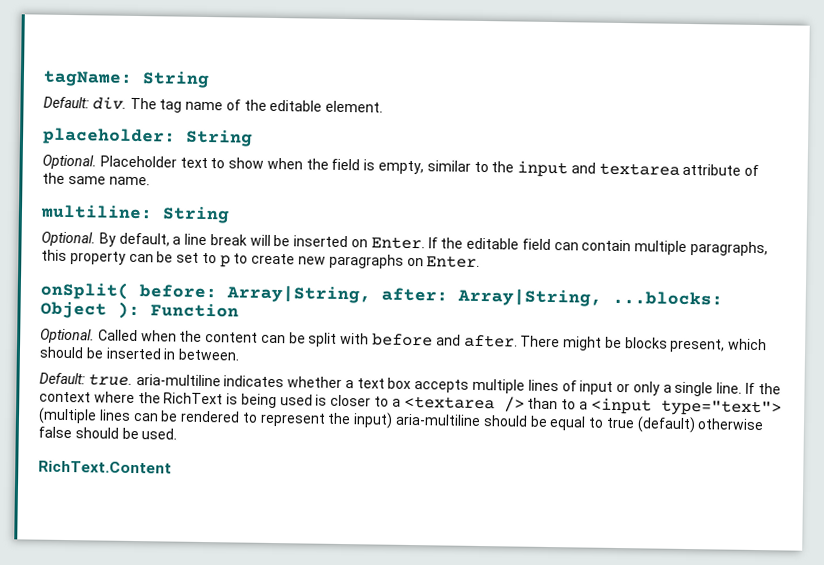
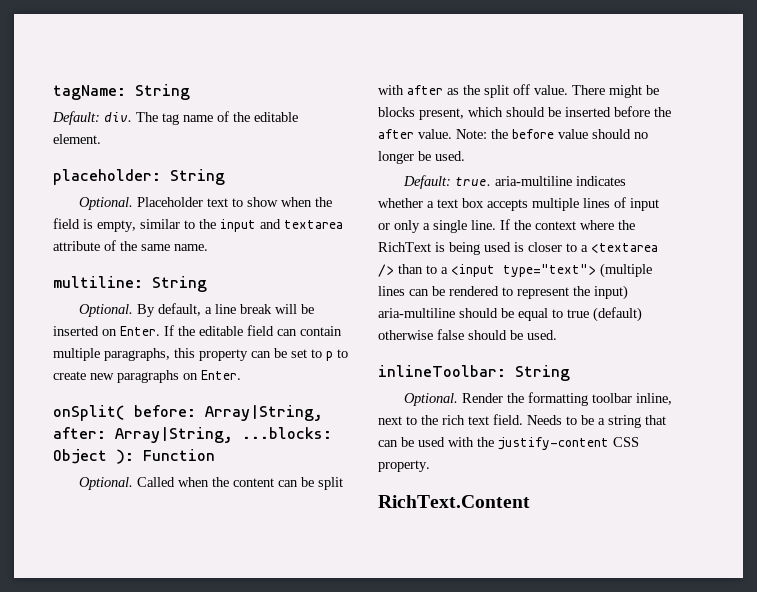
- Called when the content can be split with before and after.
+ Called when the content can be split with after as the split off value.
- There might be blocks present, which should be inserted in between.
+ There might be blocks present, which should be inserted before the after value. Note: the before value should no longer be used.
+ inlineToolbar: String
+ Optional. Render the formatting toolbar inline, next to the rich text field. Needs to be a string that can be used with the justify-content CSS property.

